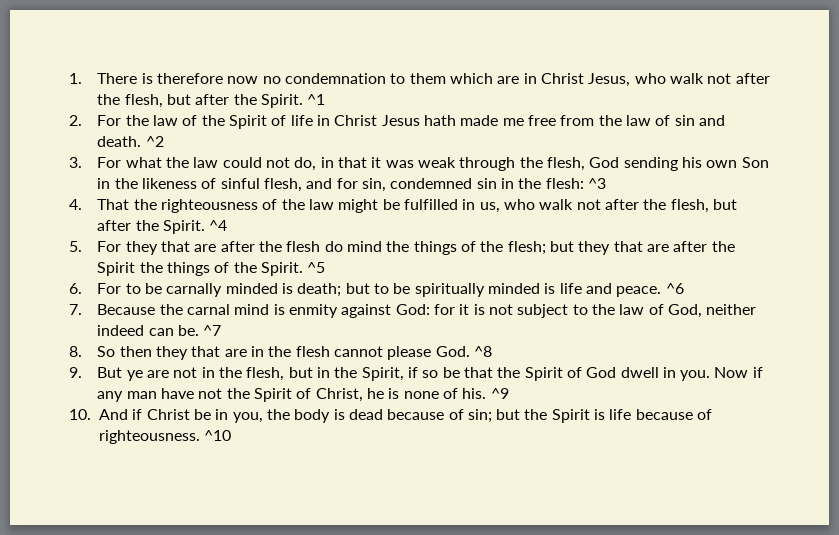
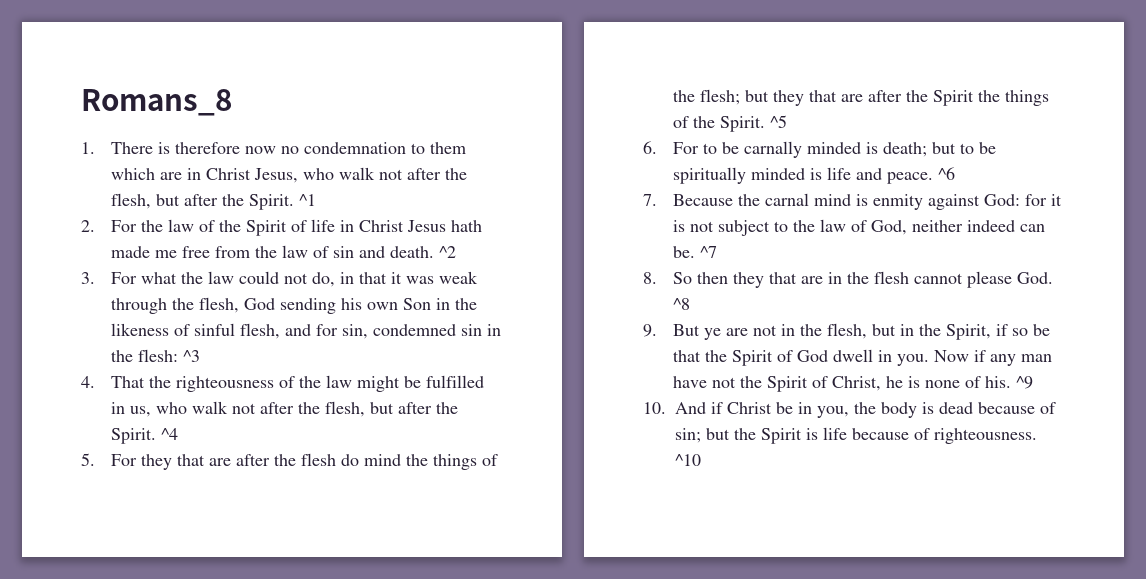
+ Romans_8

